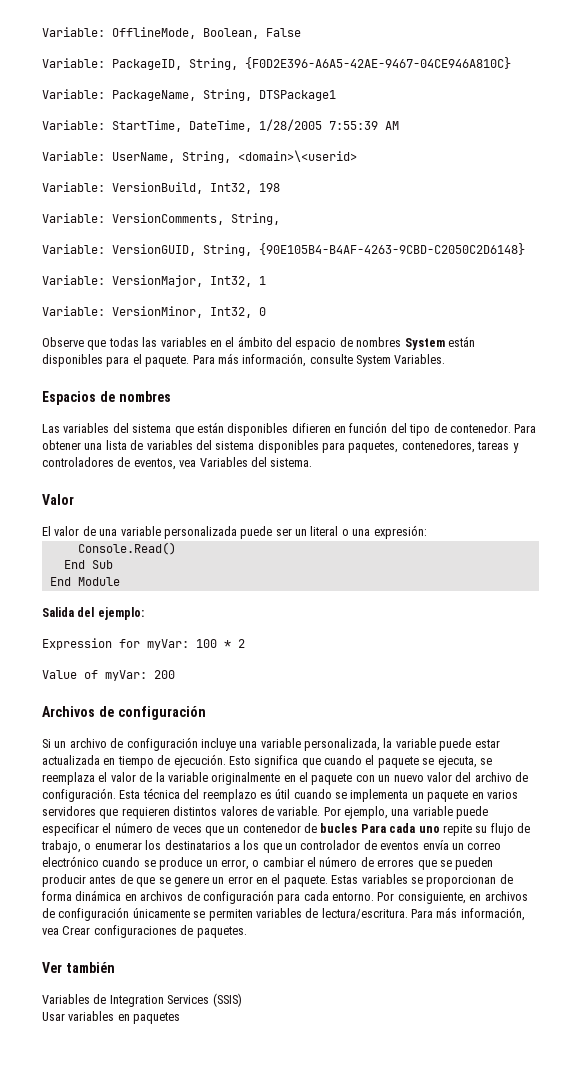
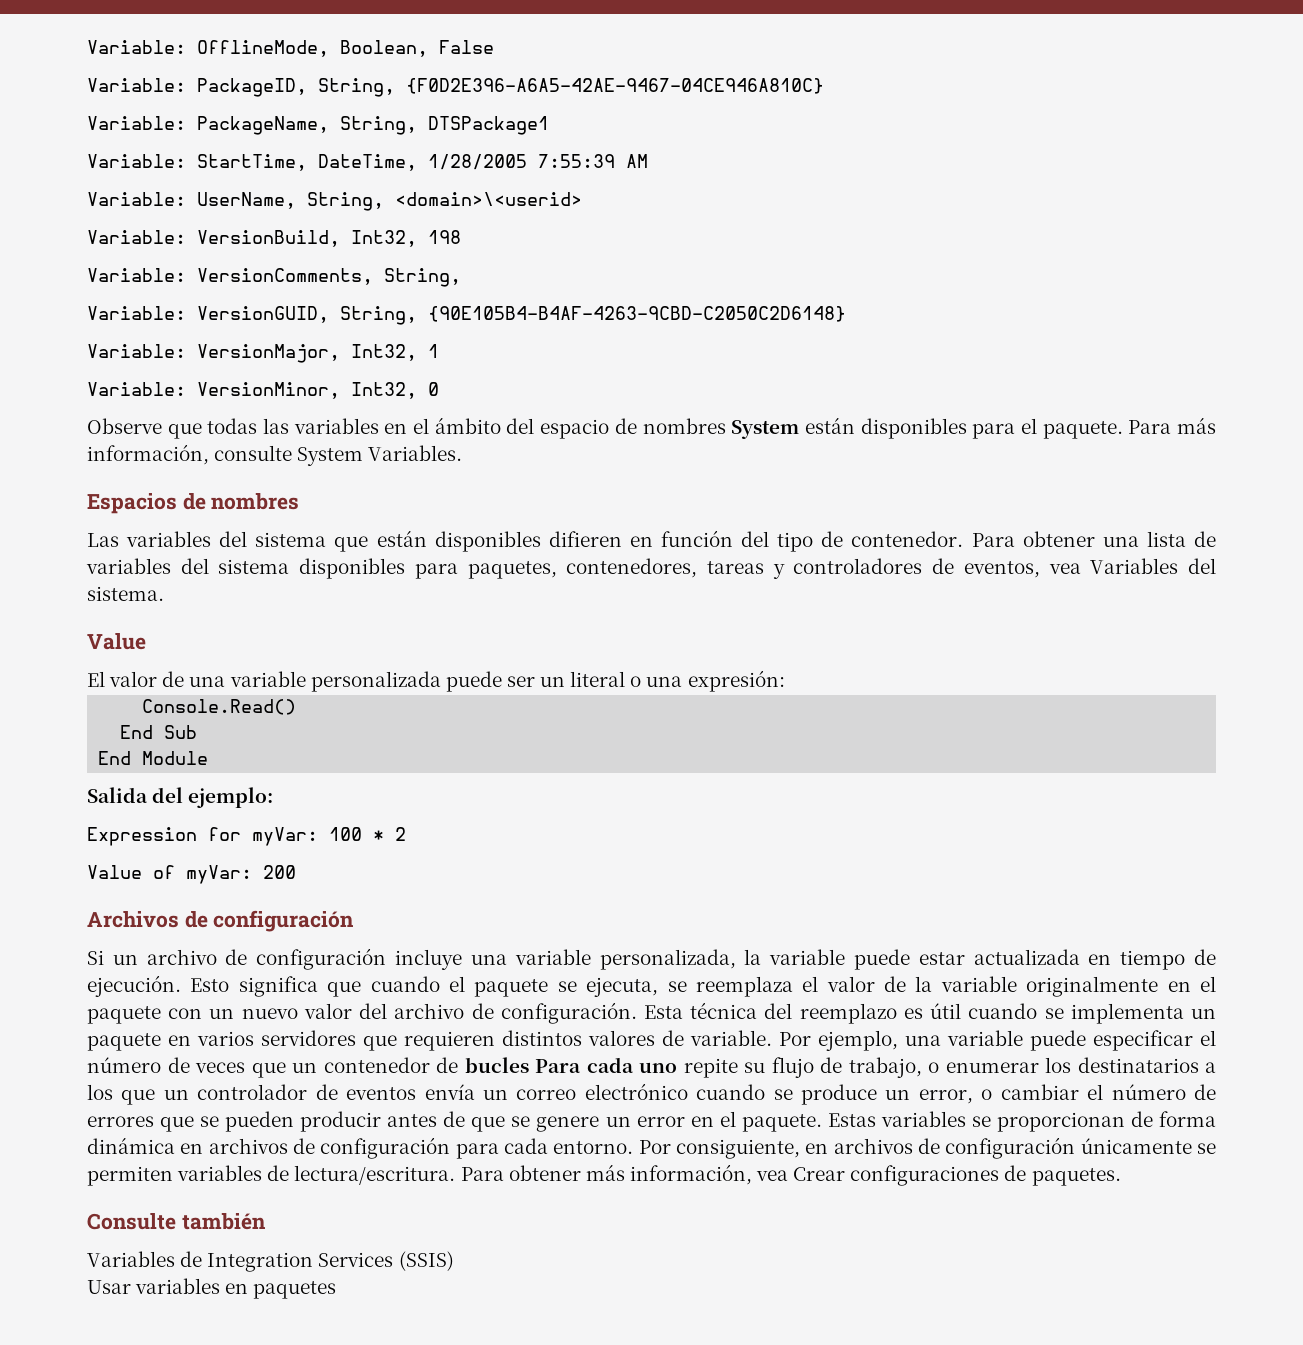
  Para obtener una lista de variables del sistema disponibles para paquetes, contenedores, tareas y controladores de eventos, vea Variables del sistema.
- Valor
+ Value
- Para más información, vea Crear configuraciones de paquetes.
+ Para obtener más información, vea Crear configuraciones de paquetes.
- Ver también
+ Consulte también

